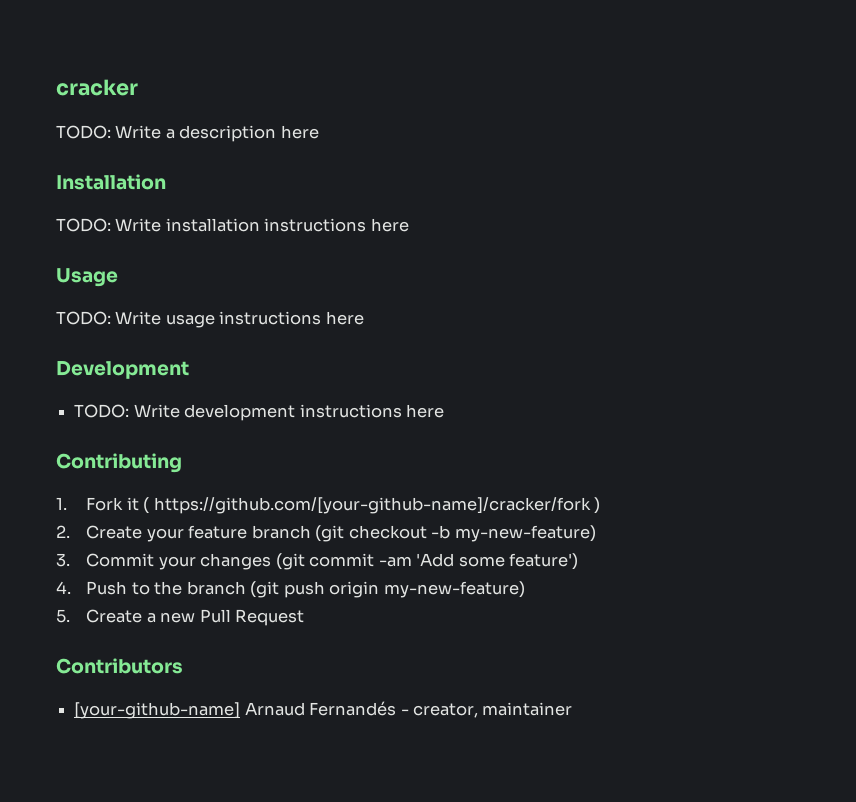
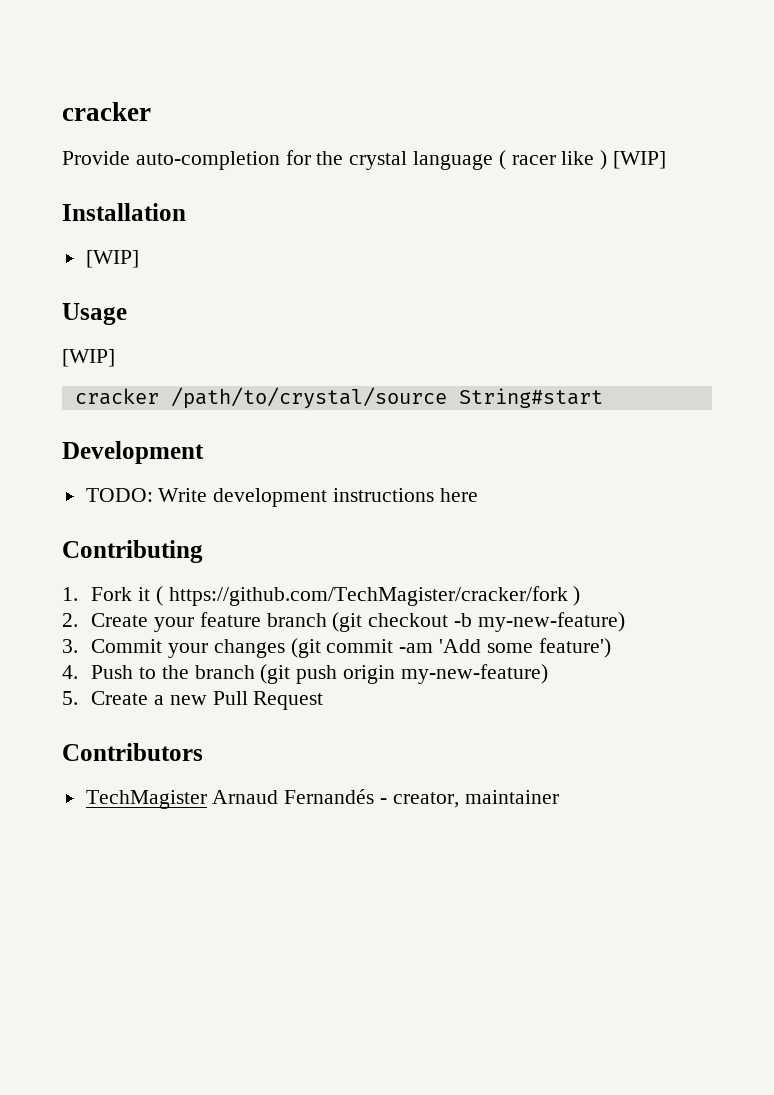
- TODO: Write a description here
+ Provide auto-completion for the crystal language ( racer like ) [WIP]
  Installation
- TODO: Write installation instructions here
+ [WIP]
  Usage
- TODO: Write usage instructions here
+ [WIP]
+ cracker /path/to/crystal/source String#start
- 1. Fork it ( https://github.com/[your-github-name]/cracker/fork )
+ 1. Fork it ( https://github.com/TechMagister/cracker/fork )
- [your-github-name] Arnaud Fernandés - creator, maintainer
+ TechMagister Arnaud Fernandés - creator, maintainer

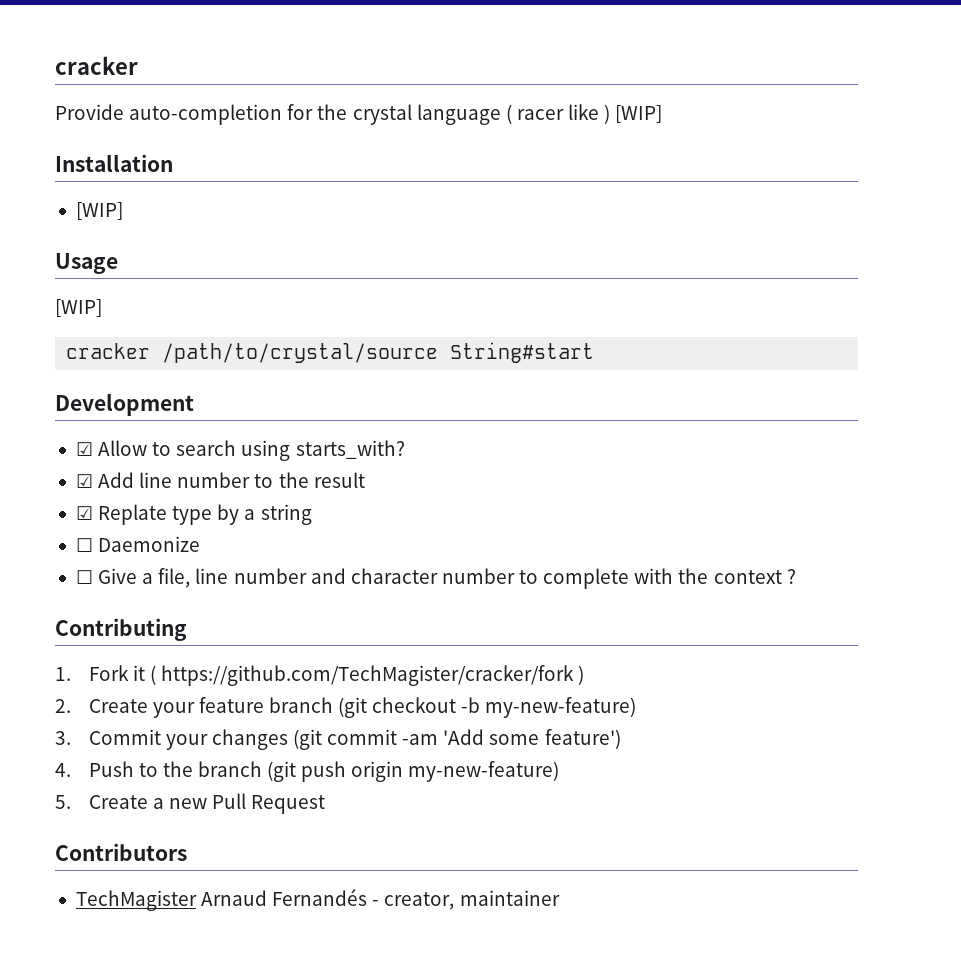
- TODO: Write development instructions here
+ ☑ Allow to search using starts_with?
+ ☑ Add line number to the result
+ ☑ Replate type by a string
+ ☐ Daemonize
+ ☐ Give a file, line number and character number to complete with the context ?

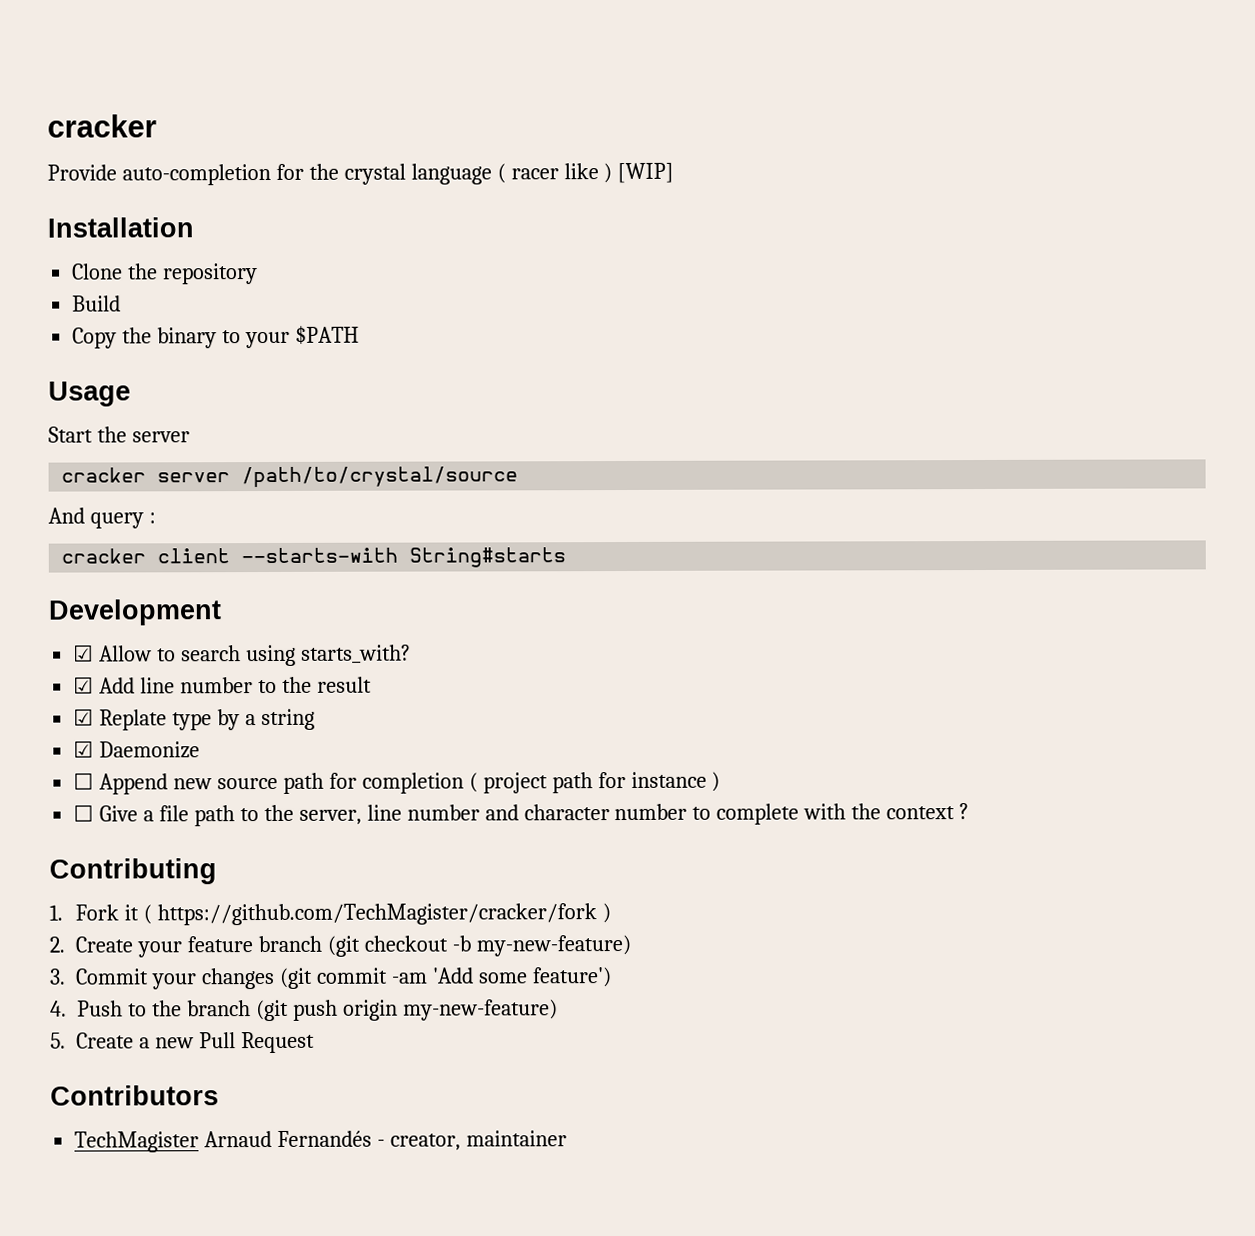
  Installation
- [WIP]
+ Clone the repository
+ Build
+ Copy the binary to your $PATH
  Usage
- [WIP]
- cracker /path/to/crystal/source String#start
+ Start the server
+ cracker server /path/to/crystal/source
+ And query :
+ cracker client --starts-with String#starts
- ☐ Daemonize
- ☐ Give a file, line number and character number to complete with the context ?
+ ☑ Daemonize
+ ☐ Append new source path for completion ( project path for instance )
+ ☐ Give a file path to the server, line number and character number to complete with the context ?

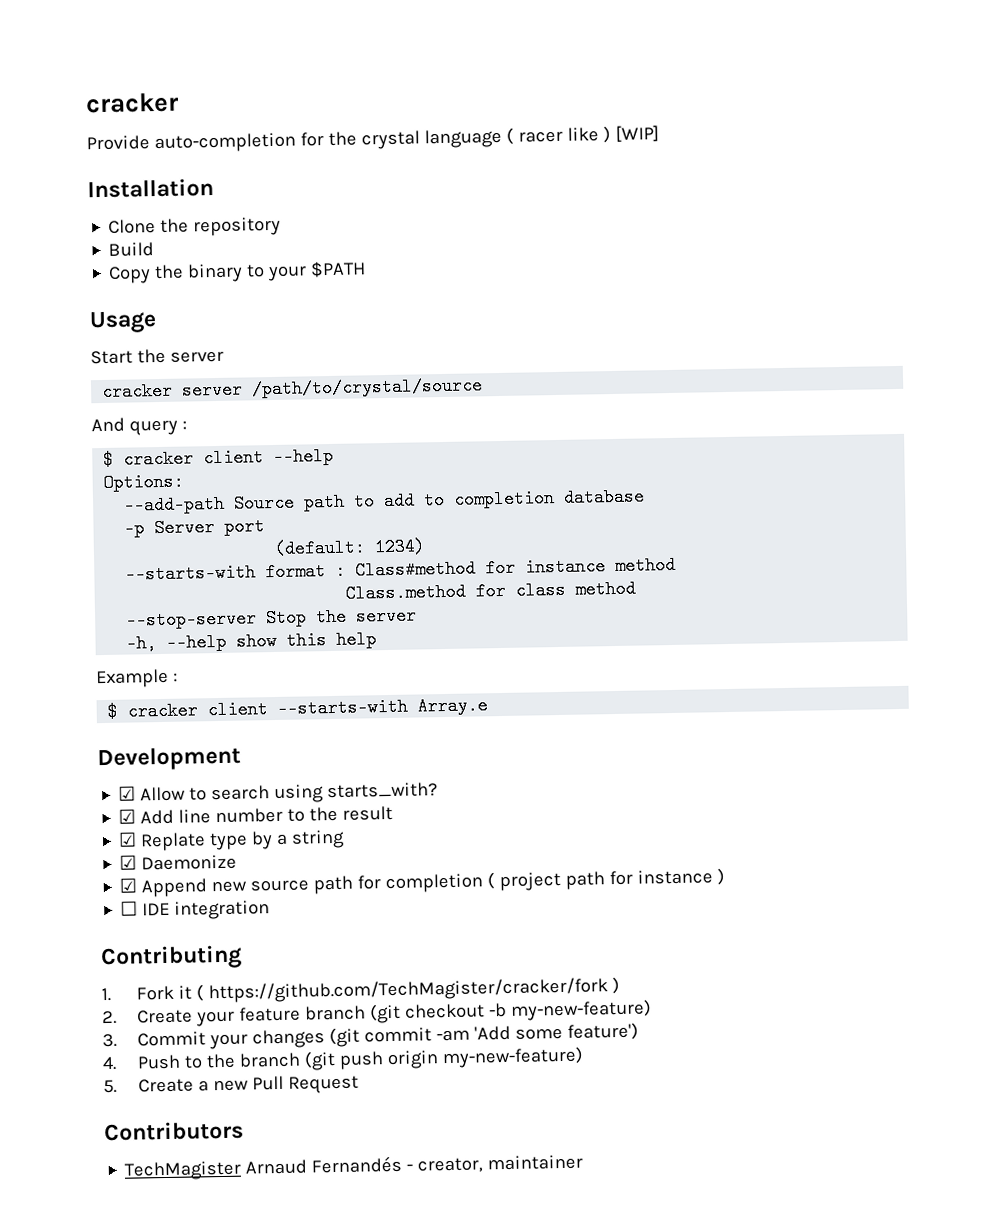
- cracker client --starts-with String#starts
+ $ cracker client --help
+ Options:
+ --add-path Source path to add to completion database
+ -p Server port
+ (default: 1234)
+ --starts-with format : Class#method for instance method
+ Class.method for class method
+ --stop-server Stop the server
+ -h, --help show this help
+ Example :
+ $ cracker client --starts-with Array.e
- ☐ Append new source path for completion ( project path for instance )
+ ☑ Append new source path for completion ( project path for instance )
- ☐ Give a file path to the server, line number and character number to complete with the context ?
+ ☐ IDE integration

